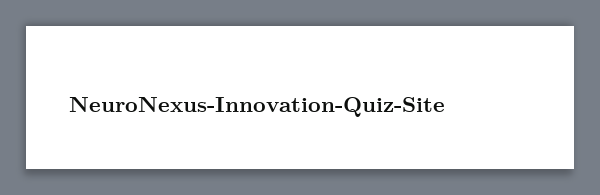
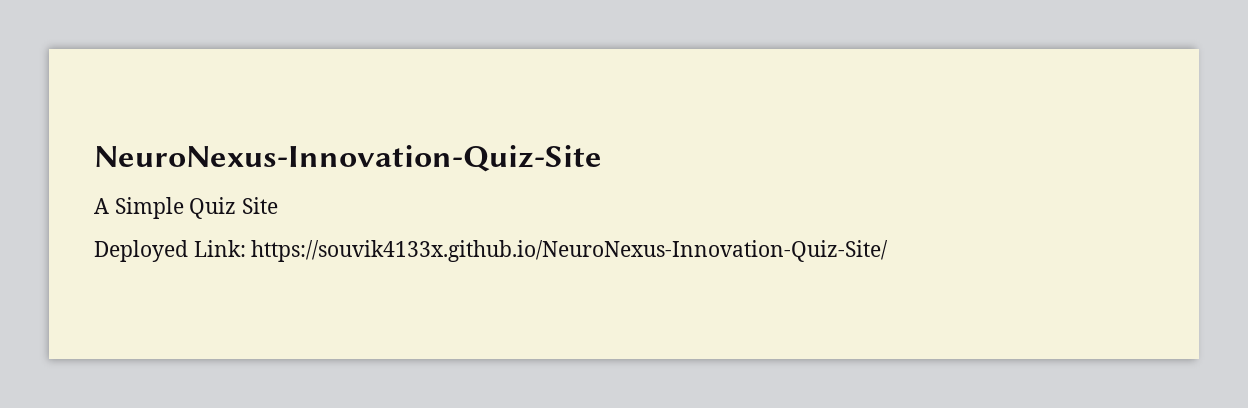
+ A Simple Quiz Site
+ Deployed Link: https://souvik4133x.github.io/NeuroNexus-Innovation-Quiz-Site/

